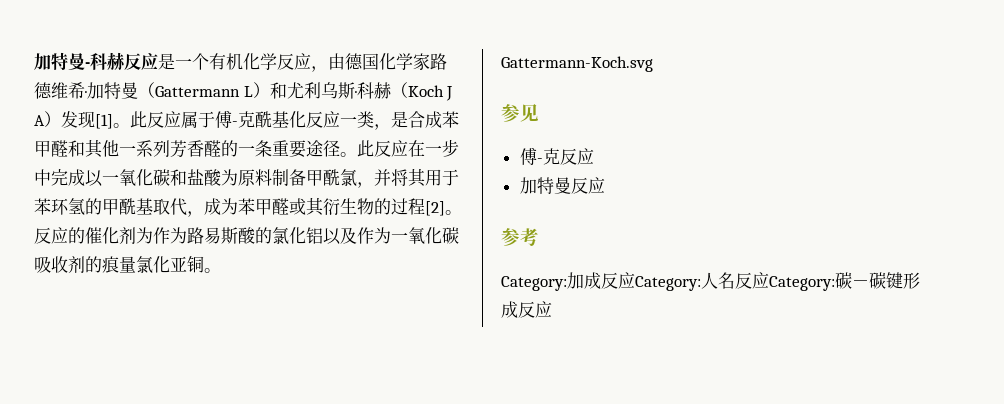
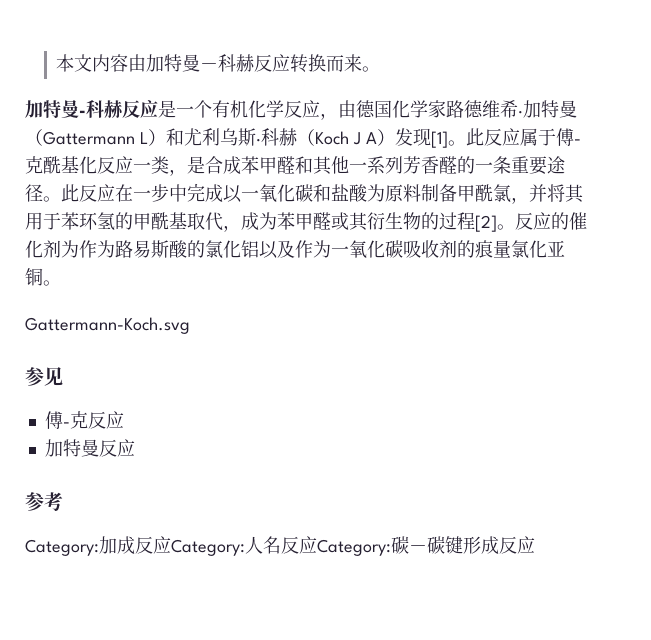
+ 本文内容由加特曼－科赫反应转换而来。

